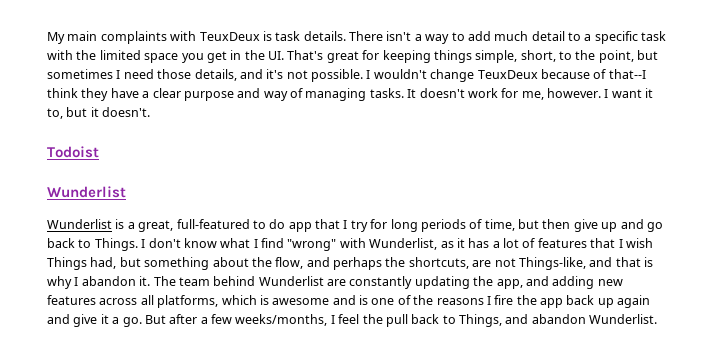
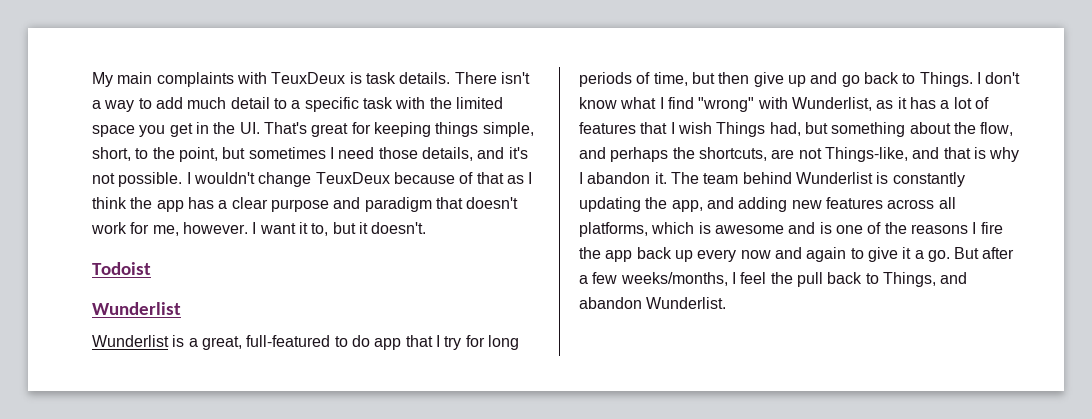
- I wouldn't change TeuxDeux because of that--I think they have a clear purpose and way of managing tasks. It doesn't work for me, however.
+ I wouldn't change TeuxDeux because of that as I think the app has a clear purpose and paradigm that doesn't work for me, however.
- The team behind Wunderlist are constantly updating the app, and adding new features across all platforms, which is awesome and is one of the reasons I fire the app back up again and give it a go.
+ The team behind Wunderlist is constantly updating the app, and adding new features across all platforms, which is awesome and is one of the reasons I fire the app back up every now and again to give it a go.

